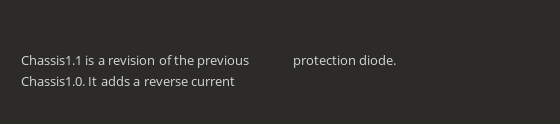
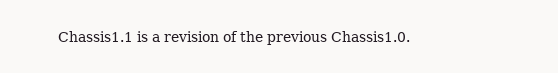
- Chassis1.1 is a revision of the previous Chassis1.0. It adds a reverse current protection diode.
+ Chassis1.1 is a revision of the previous Chassis1.0.

